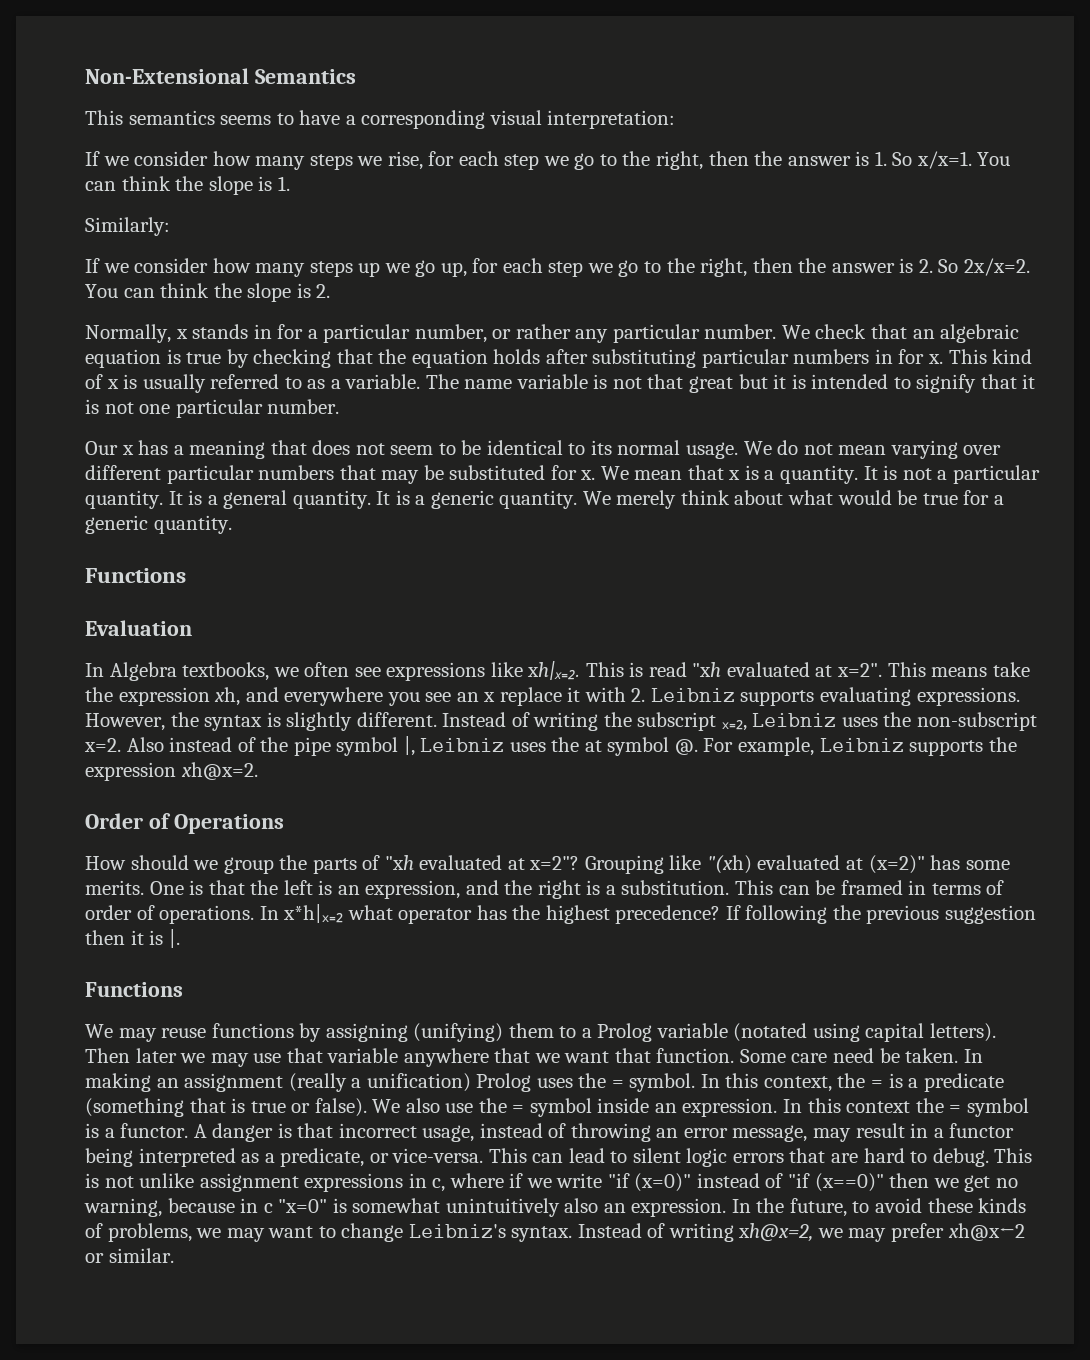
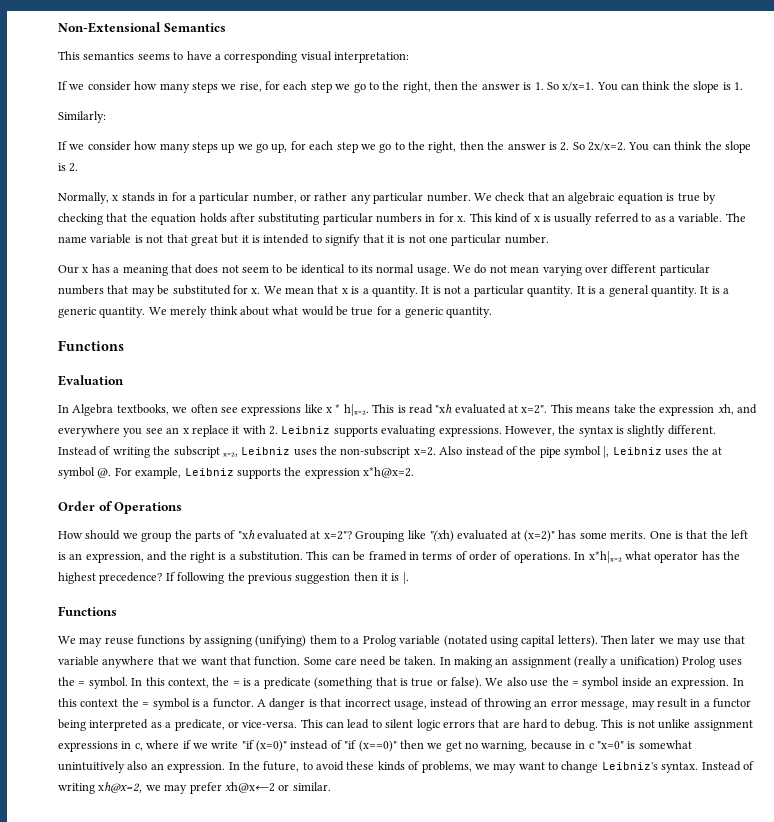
- In Algebra textbooks, we often see expressions like xh|ₓ₌₂.
+ In Algebra textbooks, we often see expressions like x * h|ₓ₌₂.
- For example, Leibniz supports the expression xh@x=2.
+ For example, Leibniz supports the expression x*h@x=2.

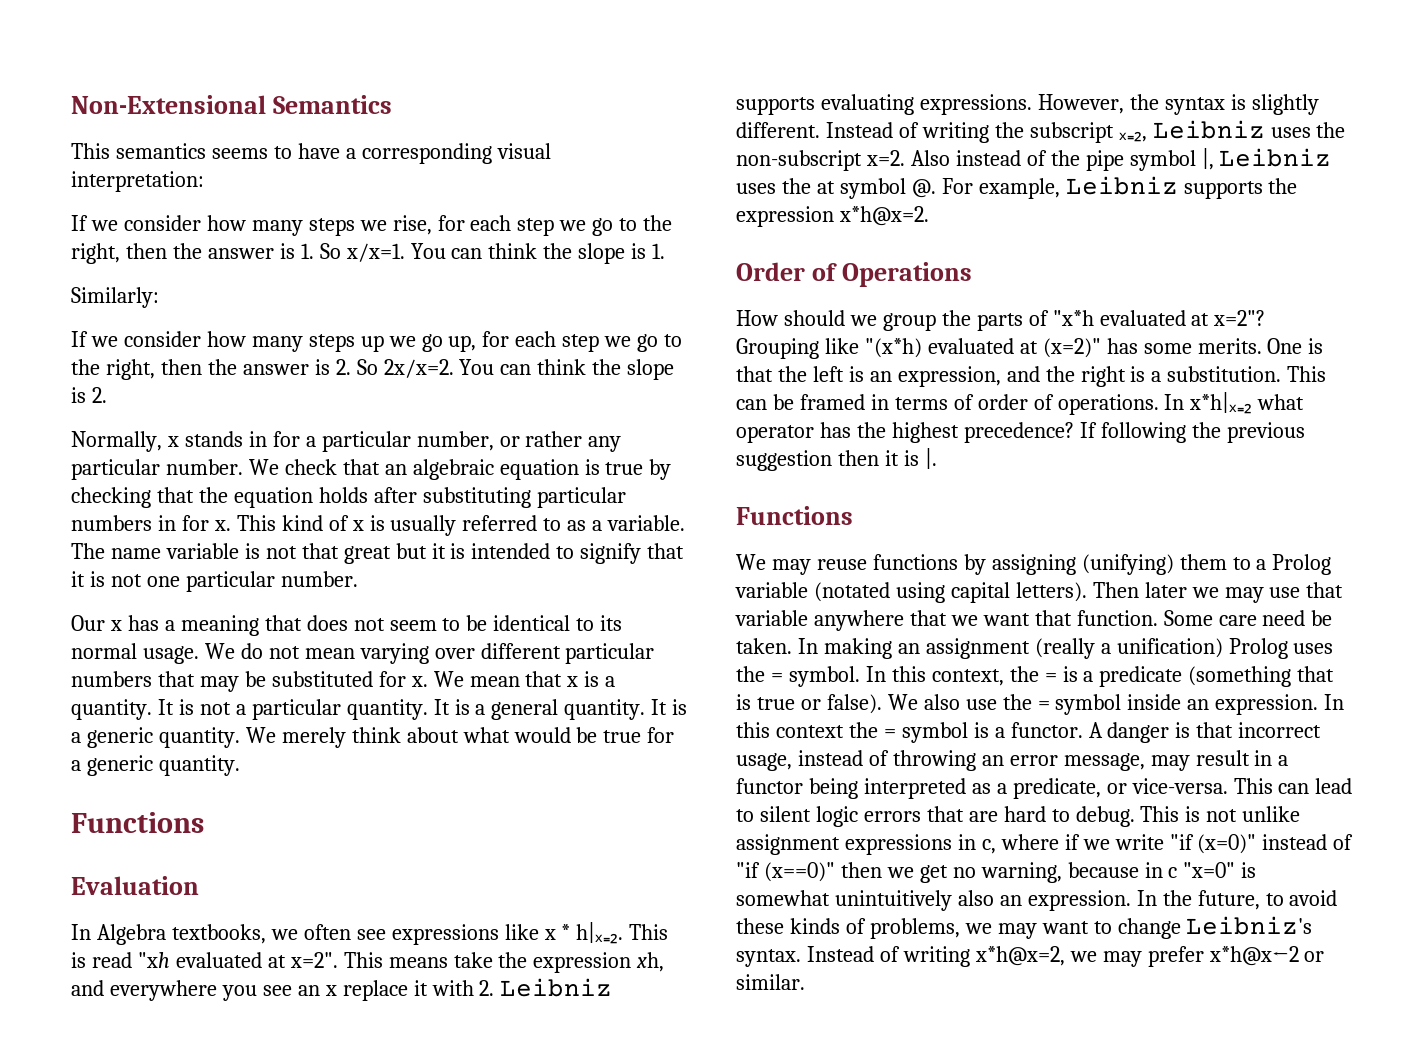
- How should we group the parts of "xh evaluated at x=2"?
+ How should we group the parts of "x*h evaluated at x=2"?
- Grouping like "(xh) evaluated at (x=2)" has some merits.
+ Grouping like "(x*h) evaluated at (x=2)" has some merits.
- Instead of writing xh@x=2, we may prefer xh@x←2 or similar.
+ Instead of writing x*h@x=2, we may prefer x*h@x←2 or similar.

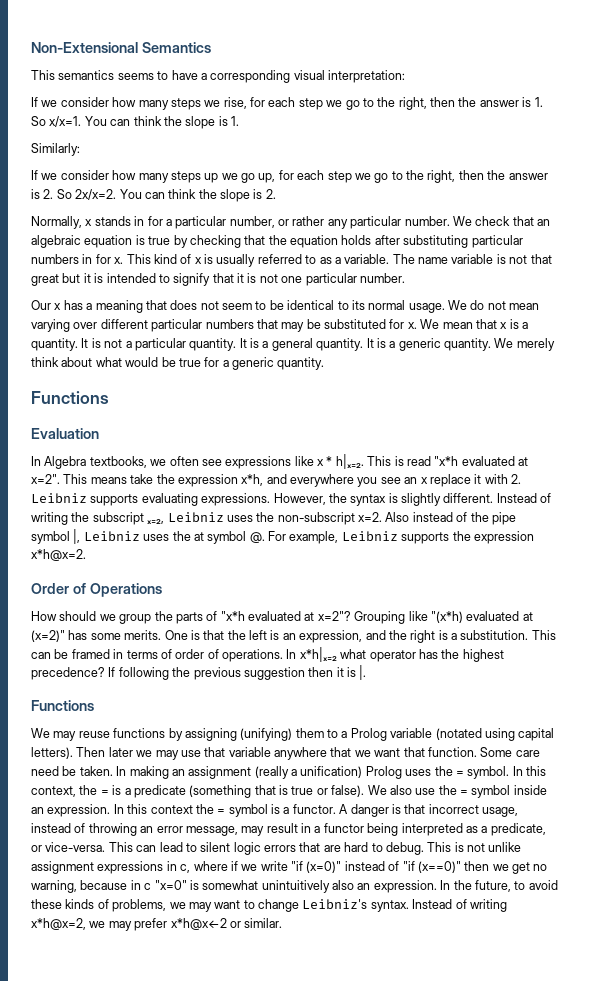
- This is read "xh evaluated at x=2".
+ This is read "x*h evaluated at x=2".
- This means take the expression xh, and everywhere you see an x replace it with 2. Leibniz supports evaluating expressions.
+ This means take the expression x*h, and everywhere you see an x replace it with 2. Leibniz supports evaluating expressions.

